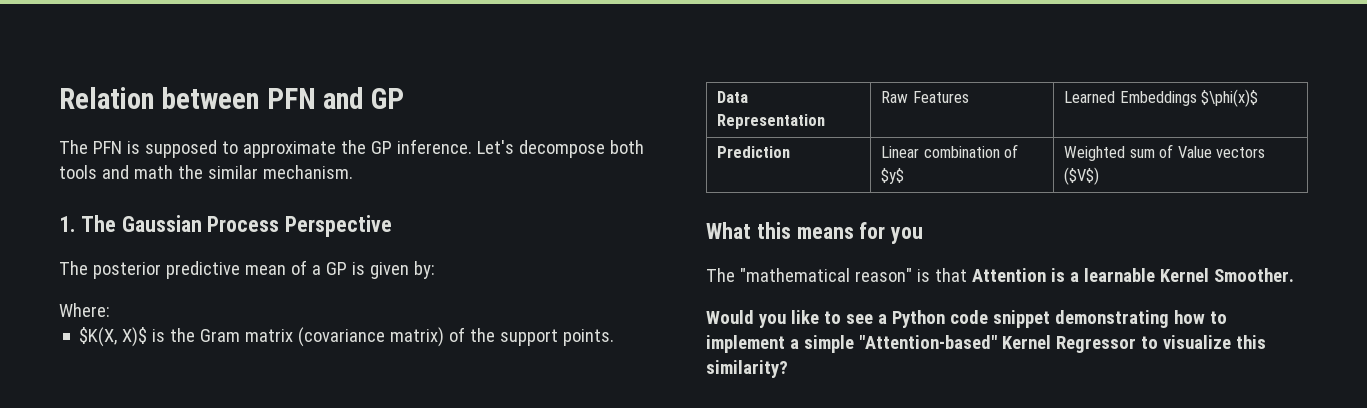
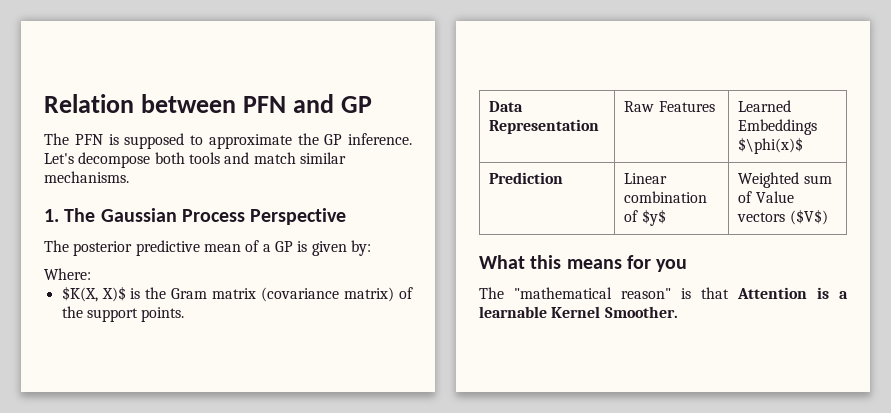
- Let's decompose both tools and math the similar mechanism.
+ Let's decompose both tools and match similar mechanisms.
- Would you like to see a Python code snippet demonstrating how to implement a simple "Attention-based" Kernel Regressor to visualize this similarity?

